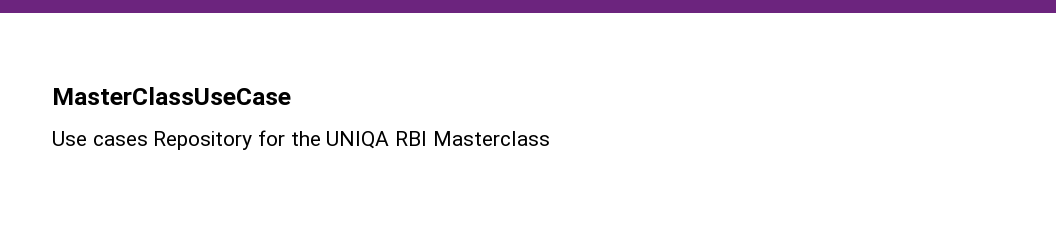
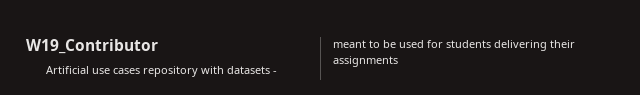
- MasterClassUseCase
- Use cases Repository for the UNIQA RBI Masterclass
+ W19_Contributor
+ Artificial use cases repository with datasets - meant to be used for students delivering their assignments

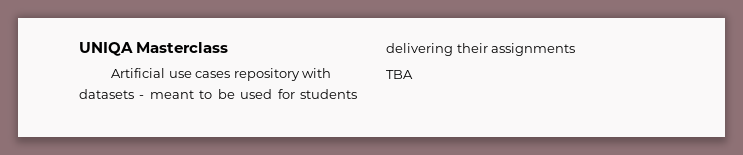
- W19_Contributor
+ UNIQA Masterclass
+ TBA

